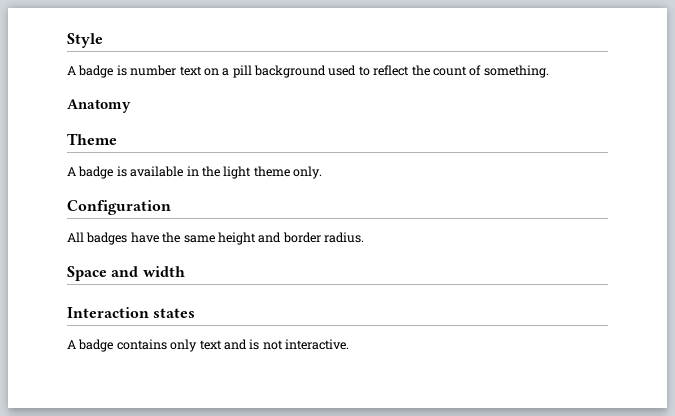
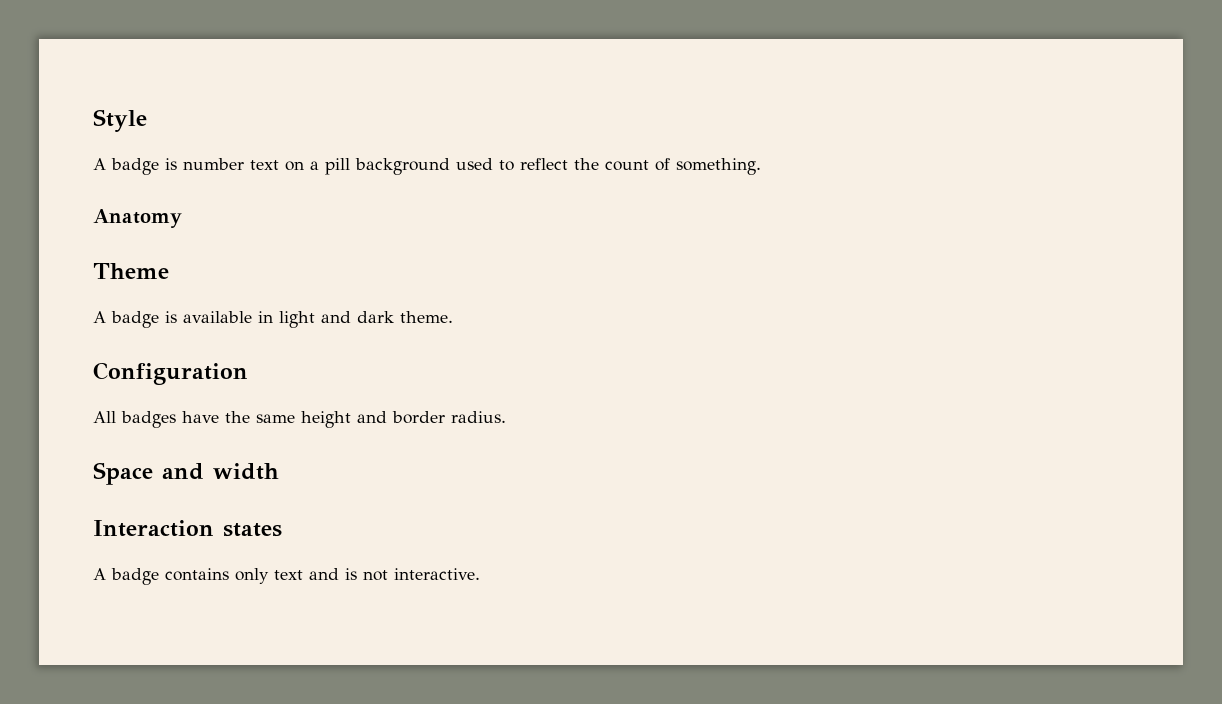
- A badge is available in the light theme only.
+ A badge is available in light and dark theme.

